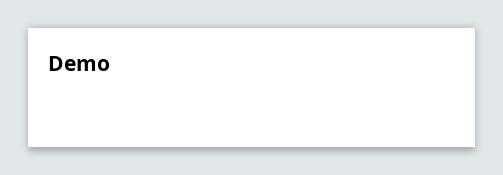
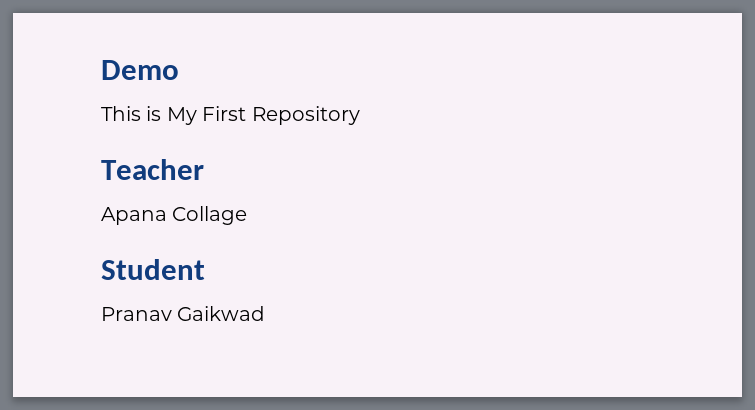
+ This is My First Repository
+ Teacher
+ Apana Collage
+ Student
+ Pranav Gaikwad

